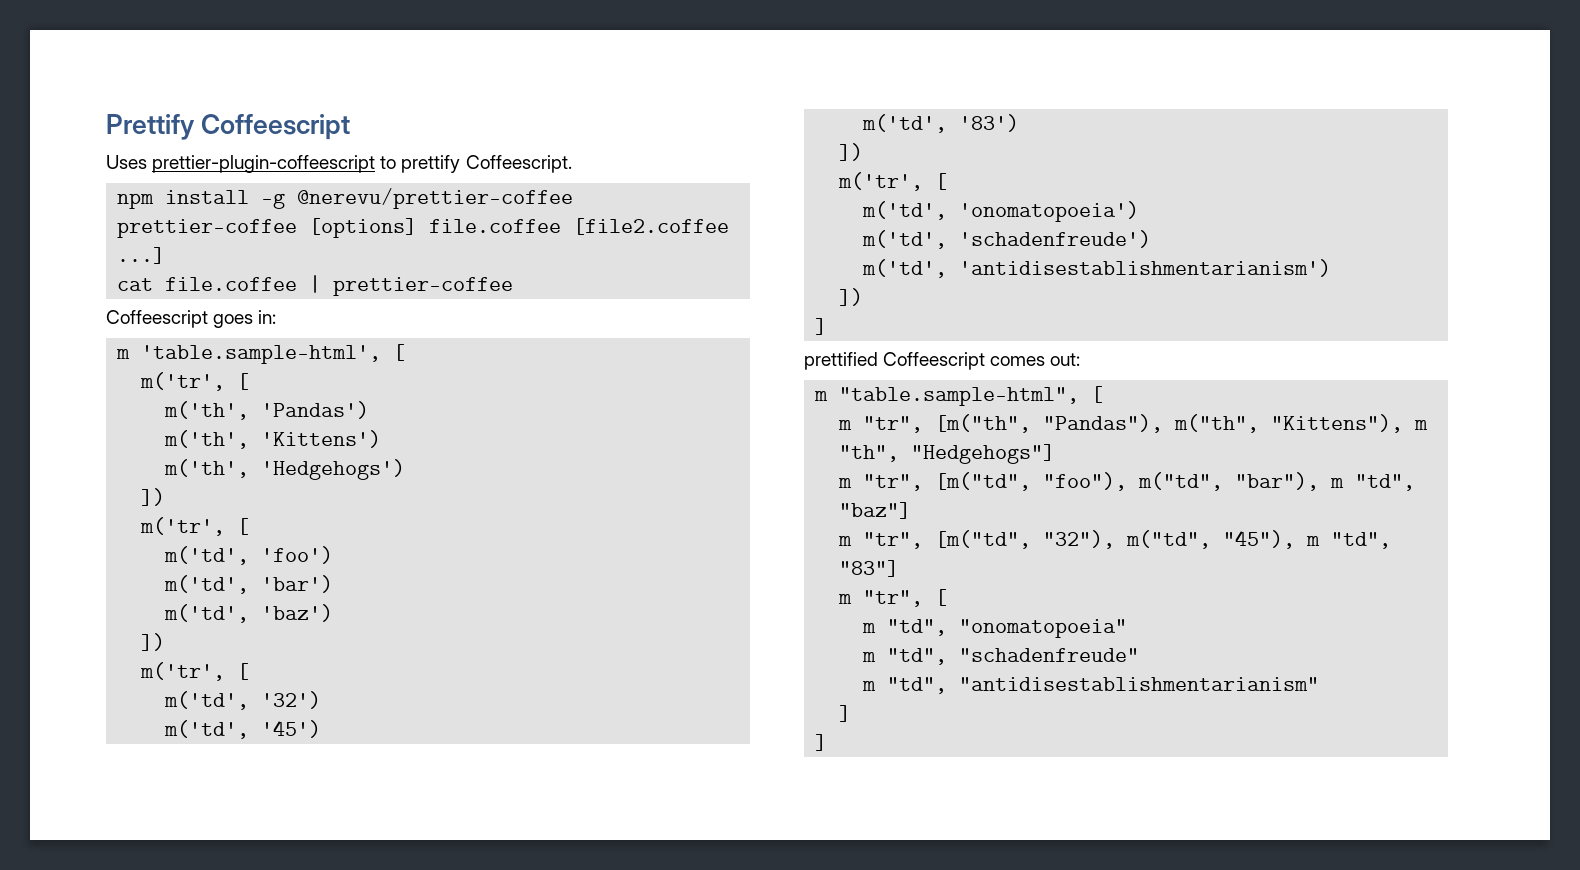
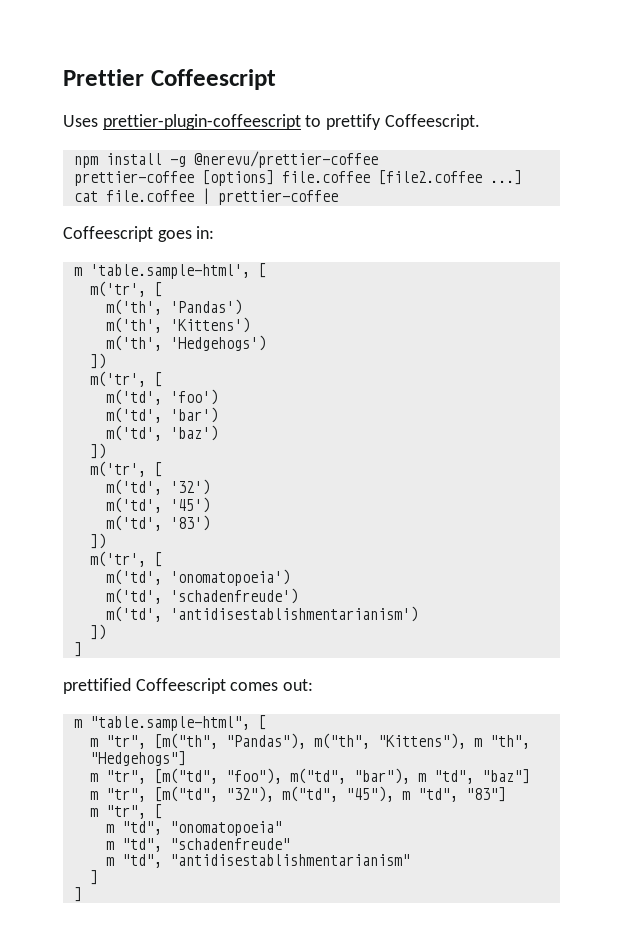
- Prettify Coffeescript
+ Prettier Coffeescript

